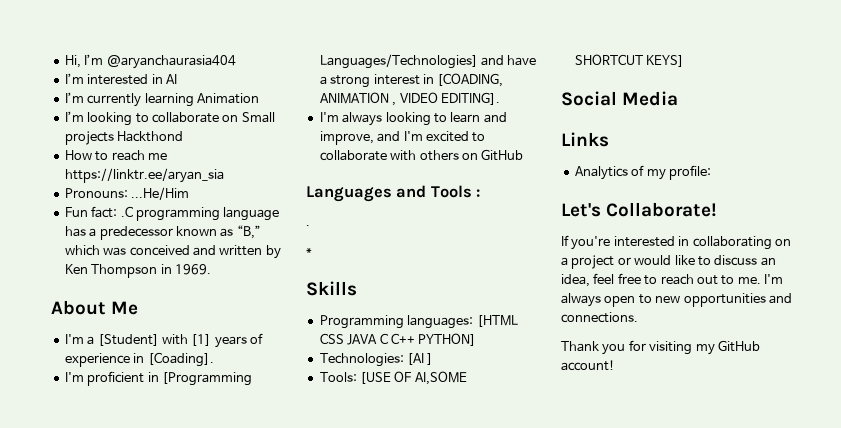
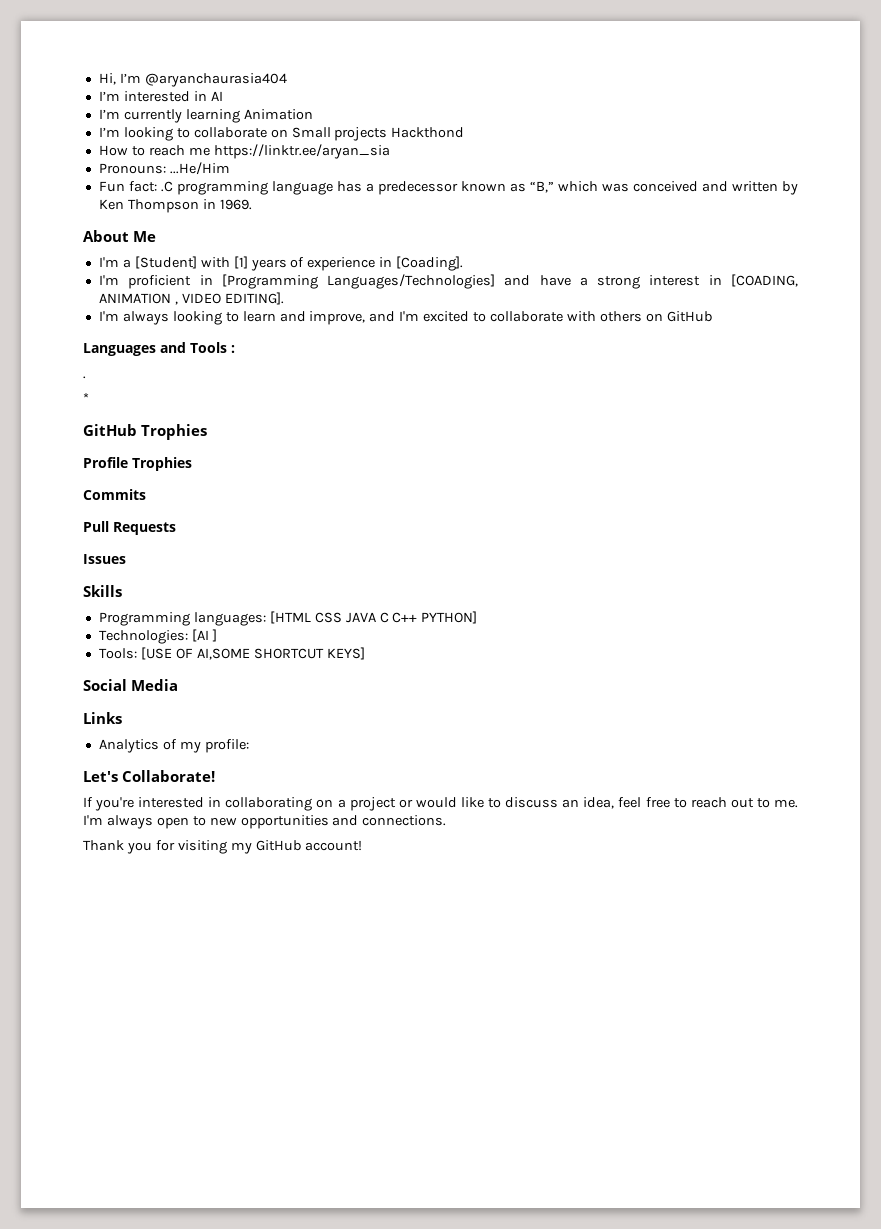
+ GitHub Trophies
+ Profile Trophies
+ Commits
+ Pull Requests
+ Issues

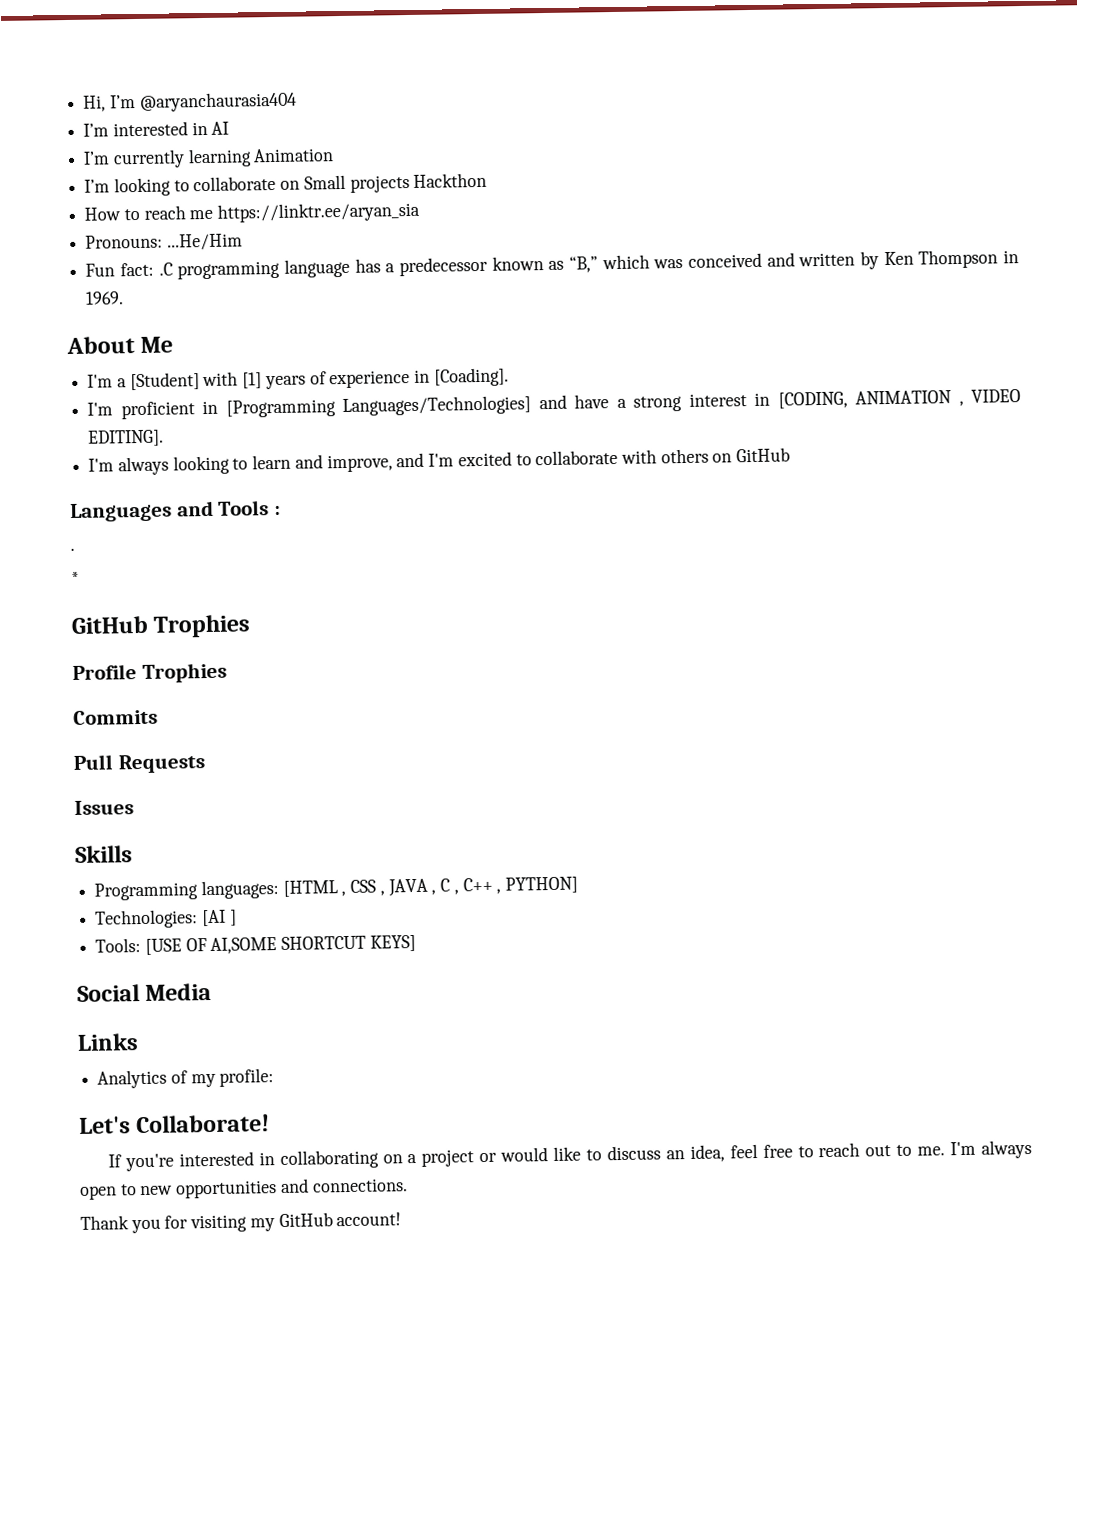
- I’m looking to collaborate on Small projects Hackthond
+ I’m looking to collaborate on Small projects Hackthon
- I'm proficient in [Programming Languages/Technologies] and have a strong interest in [COADING, ANIMATION , VIDEO EDITING].
+ I'm proficient in [Programming Languages/Technologies] and have a strong interest in [CODING, ANIMATION , VIDEO EDITING].
- Programming languages: [HTML CSS JAVA C C++ PYTHON]
+ Programming languages: [HTML , CSS , JAVA , C , C++ , PYTHON]

